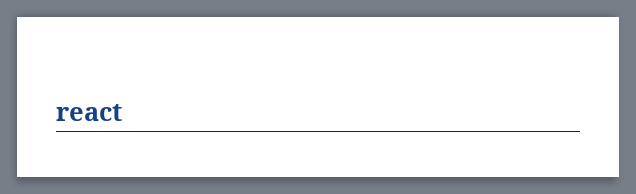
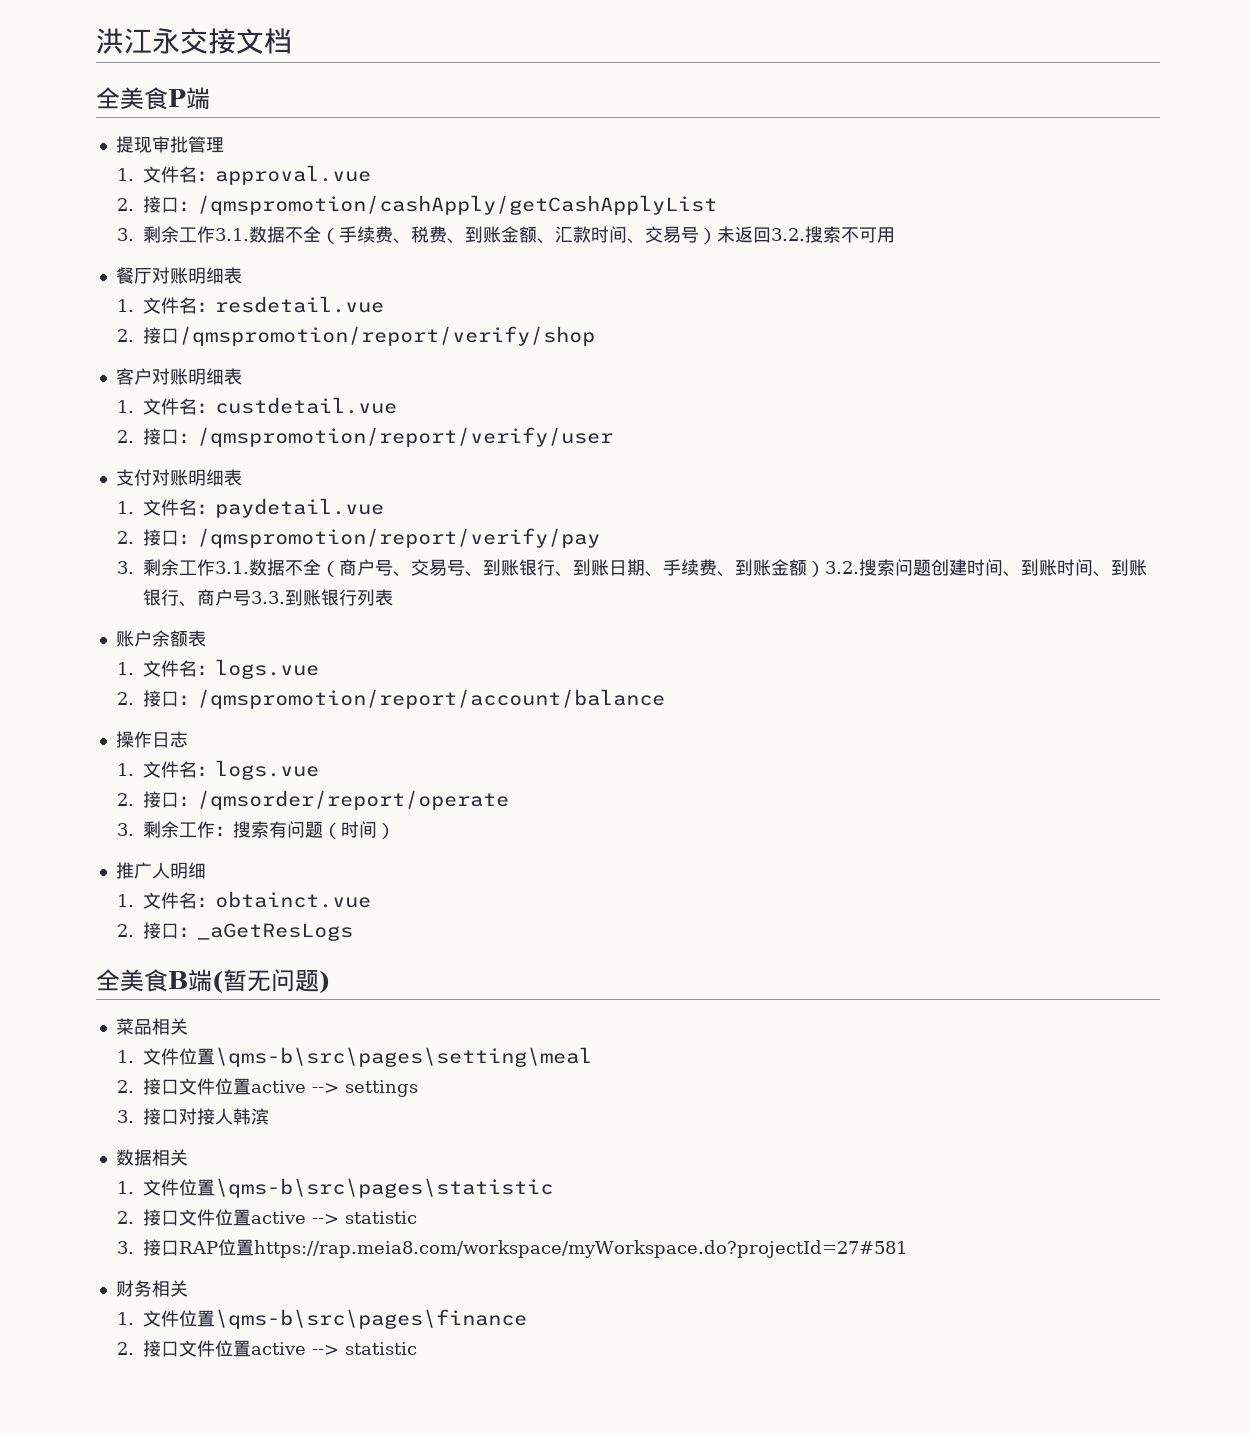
- react
+ 洪江永交接文档
+ 全美食P端
+ 提现审批管理
+ 1.文件名：approval.vue
+ 2.接口：/qmspromotion/cashApply/getCashApplyList
+ 3.剩余工作3.1.数据不全（手续费、税费、到账金额、汇款时间、交易号）未返回3.2.搜索不可用
+ 餐厅对账明细表
+ 1.文件名：resdetail.vue
+ 2.接口/qmspromotion/report/verify/shop
+ 客户对账明细表
+ 1.文件名：custdetail.vue
+ 2.接口：/qmspromotion/report/verify/user
+ 支付对账明细表
+ 1.文件名：paydetail.vue
+ 2.接口：/qmspromotion/report/verify/pay
+ 3.剩余工作3.1.数据不全（商户号、交易号、到账银行、到账日期、手续费、到账金额）3.2.搜索问题创建时间、到账时间、到账银行、商户号3.3.到账银行列表
+ 账户余额表
+ 1.文件名：logs.vue
+ 2.接口：/qmspromotion/report/account/balance
+ 操作日志
+ 1.文件名：logs.vue
+ 2.接口：/qmsorder/report/operate
+ 3.剩余工作：搜索有问题（时间）
+ 推广人明细
+ 1.文件名：obtainct.vue
+ 2.接口：_aGetResLogs
+ 全美食B端(暂无问题)
+ 菜品相关
+ 1.文件位置\qms-b\src\pages\setting\meal
+ 2.接口文件位置active --> settings
+ 3.接口对接人韩滨
+ 数据相关
+ 1.文件位置\qms-b\src\pages\statistic
+ 2.接口文件位置active --> statistic
+ 3.接口RAP位置https://rap.meia8.com/workspace/myWorkspace.do?projectId=27#581
+ 财务相关
+ 1.文件位置\qms-b\src\pages\finance
+ 2.接口文件位置active --> statistic

